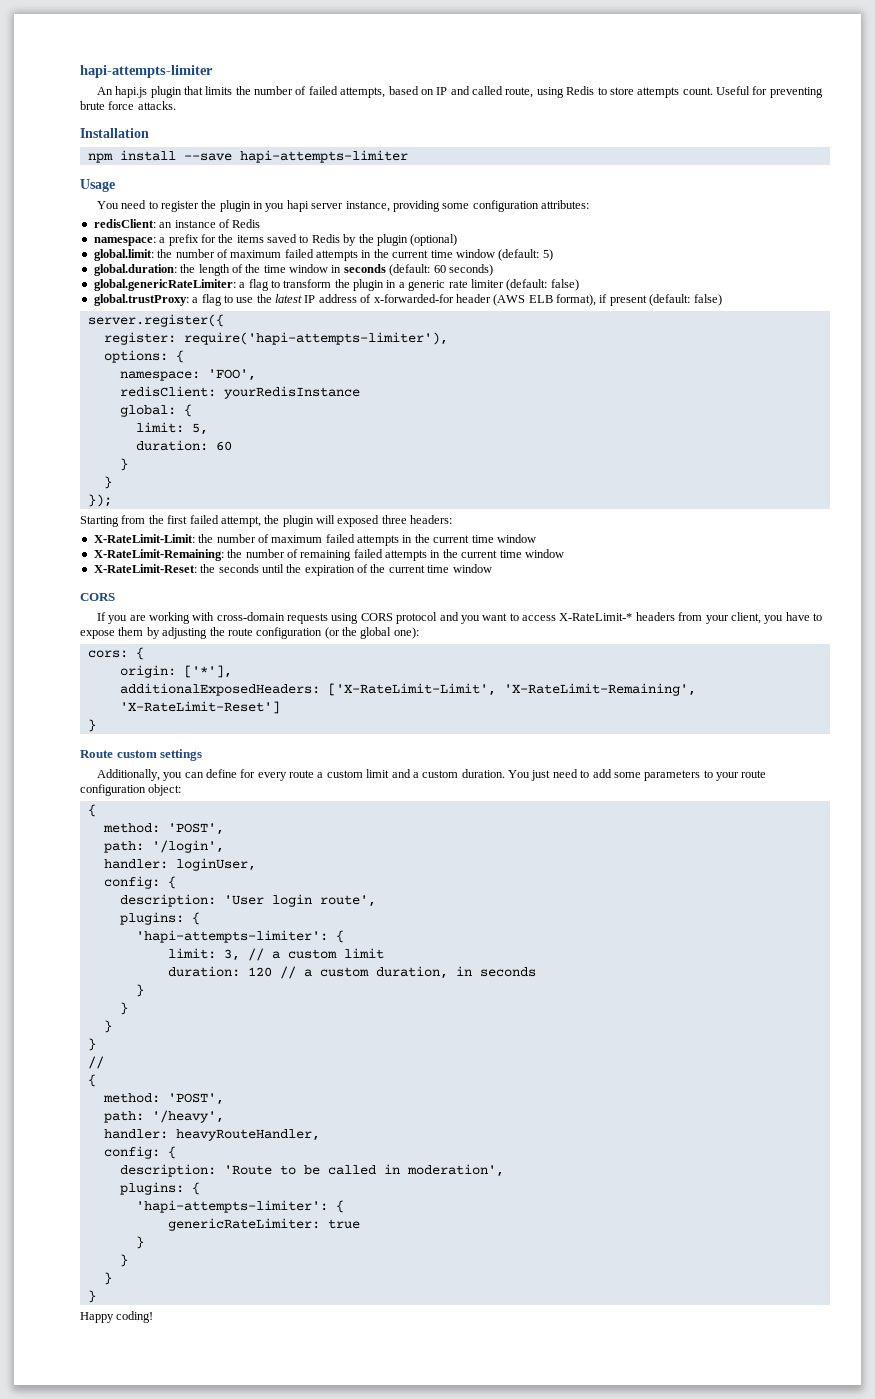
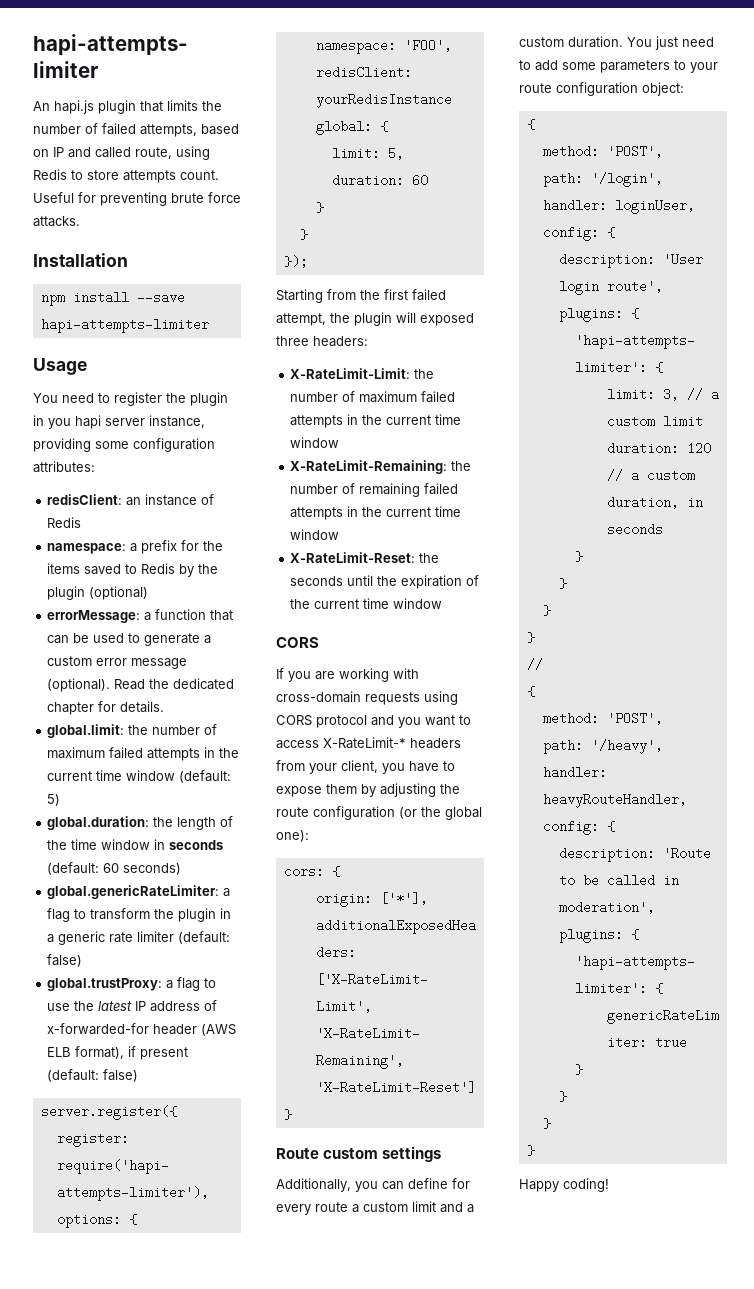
+ errorMessage: a function that can be used to generate a custom error message (optional). Read the dedicated chapter for details.

